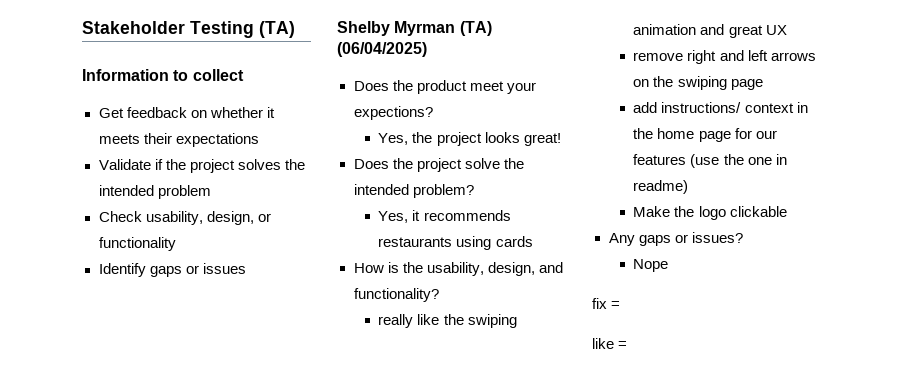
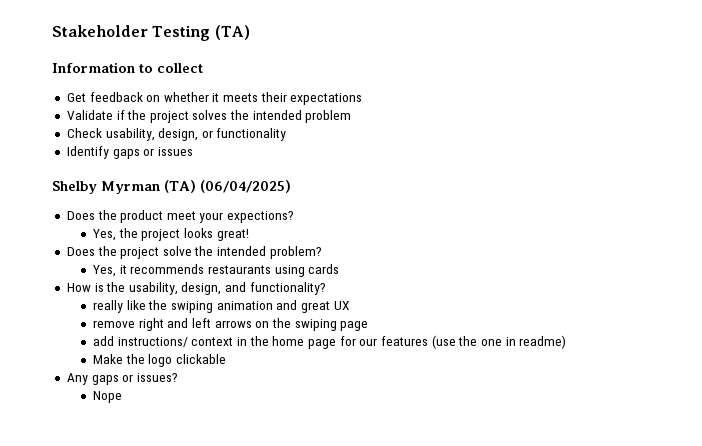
- fix =
- like =

